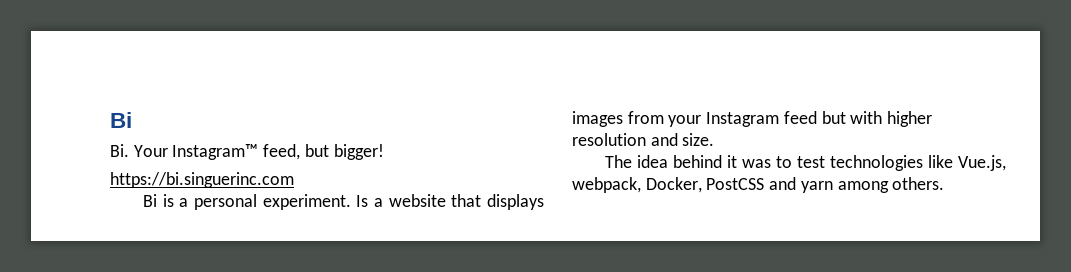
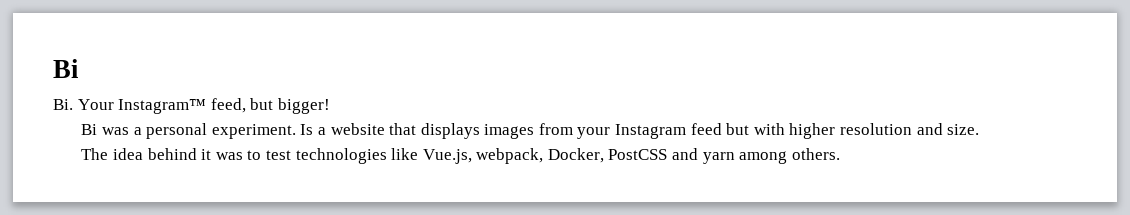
- https://bi.singuerinc.com
- Bi is a personal experiment.
+ Bi was a personal experiment.

